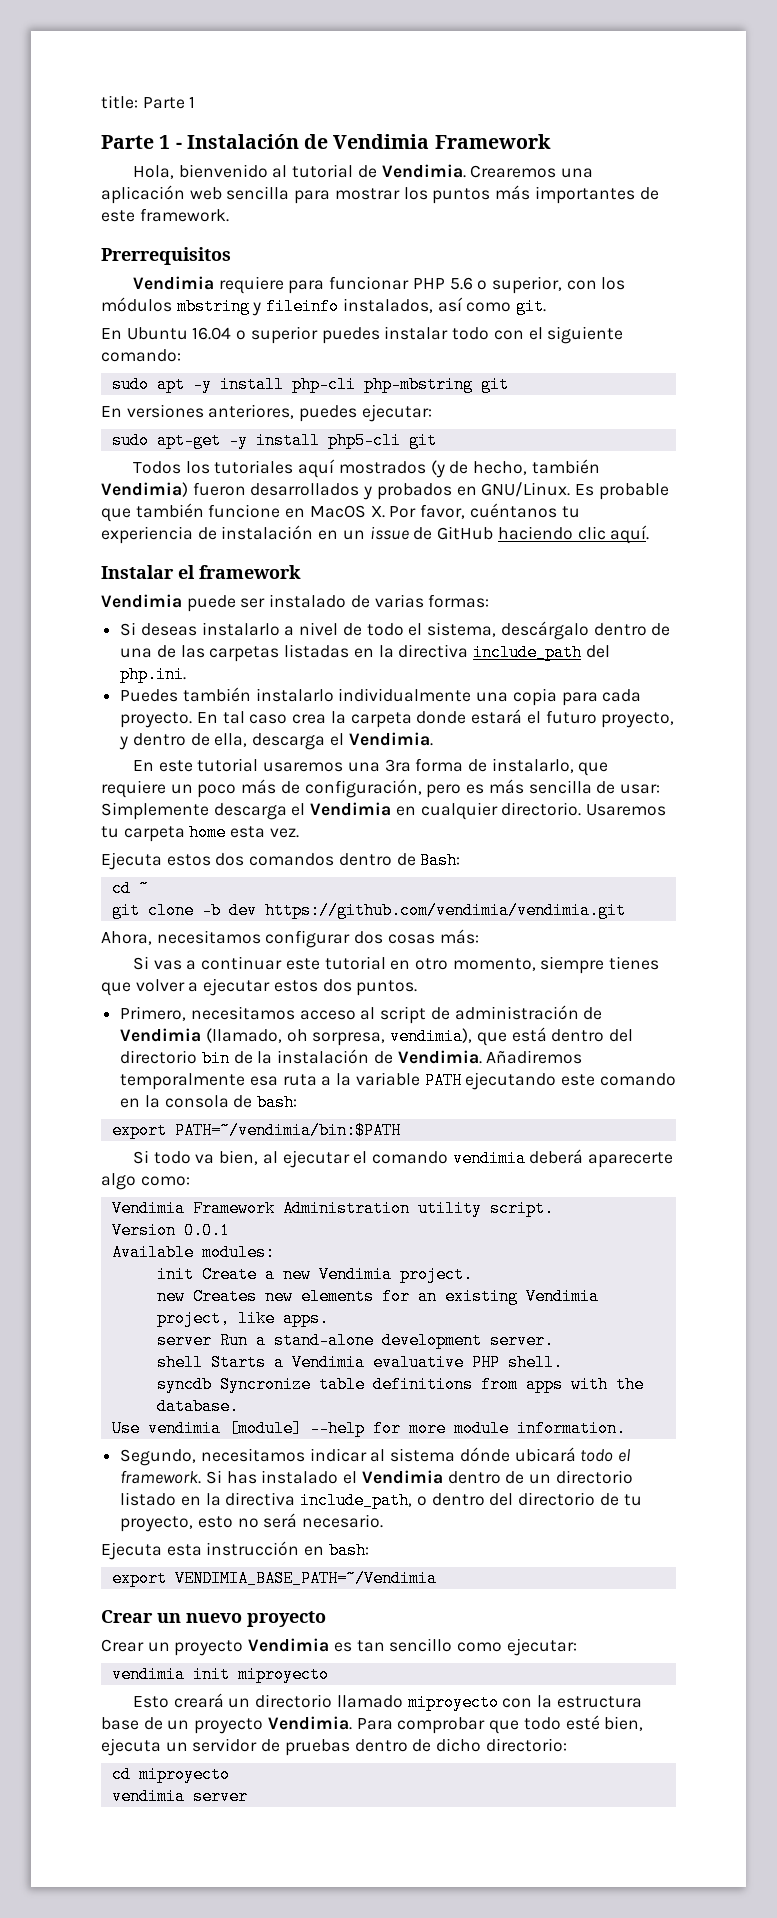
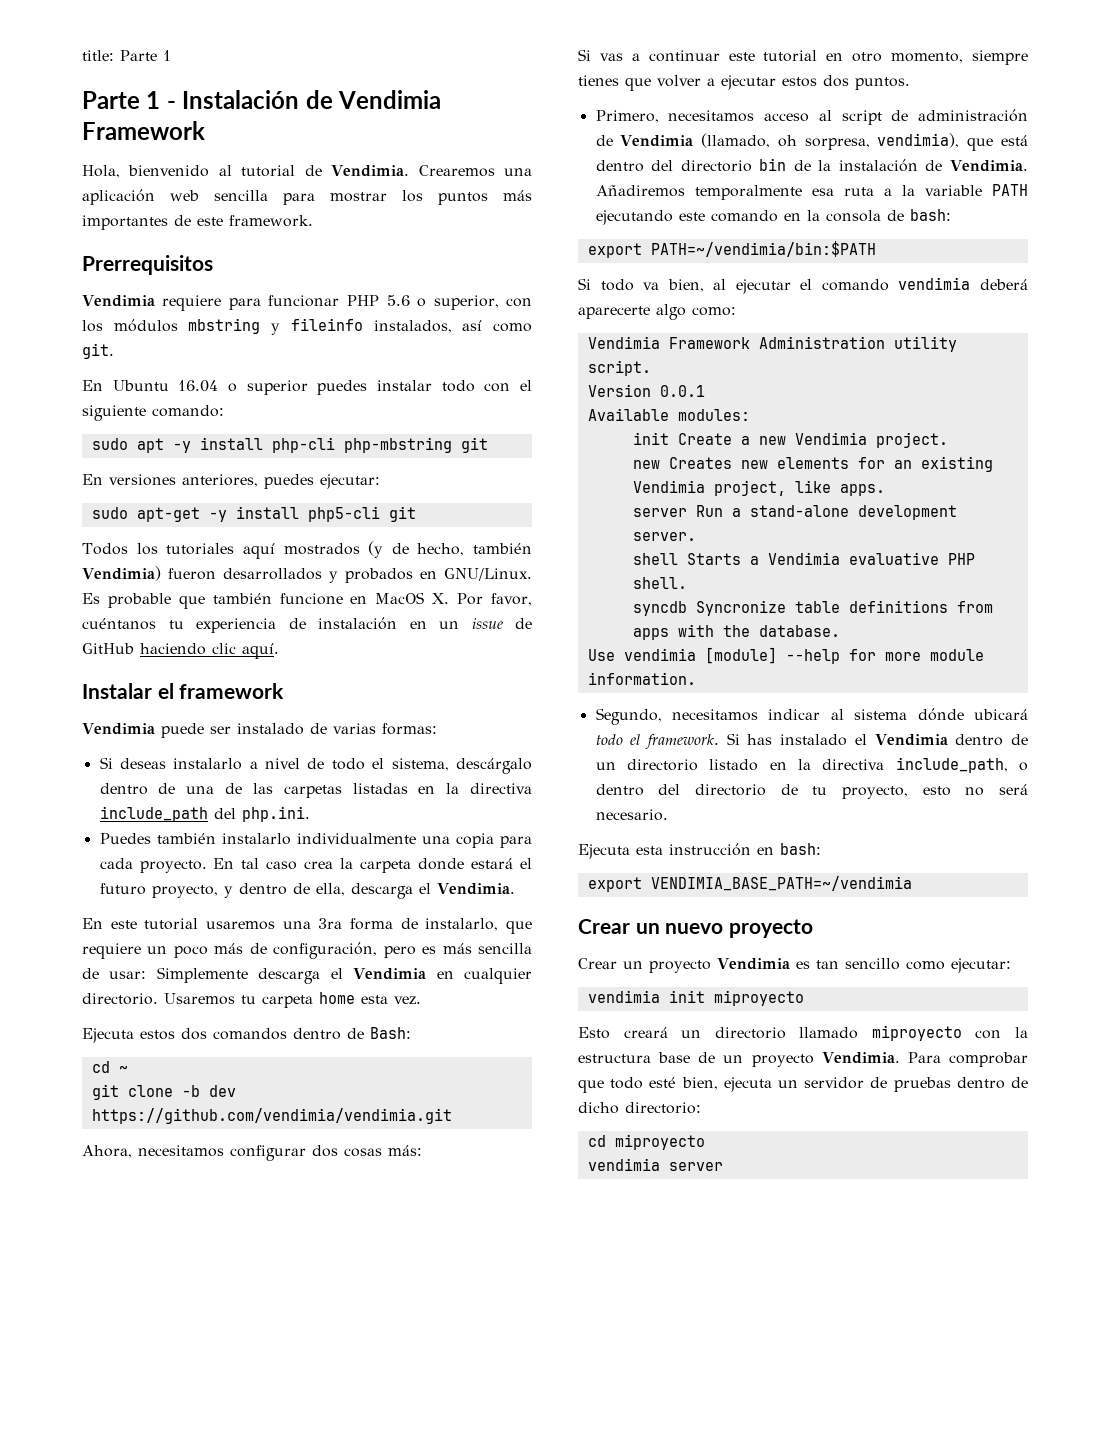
- export VENDIMIA_BASE_PATH=~/Vendimia
+ export VENDIMIA_BASE_PATH=~/vendimia

